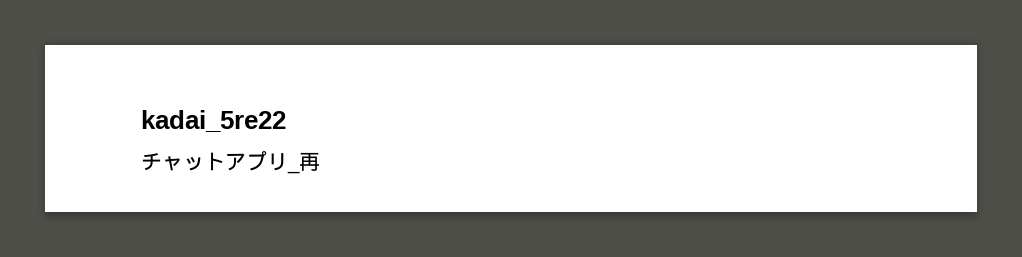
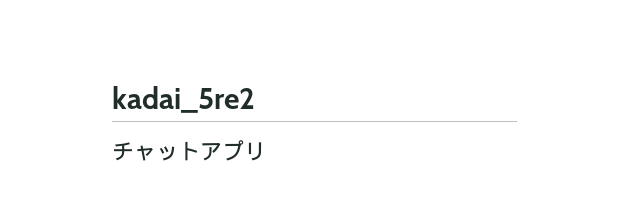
- kadai_5re22
+ kadai_5re2
- チャットアプリ_再
+ チャットアプリ

